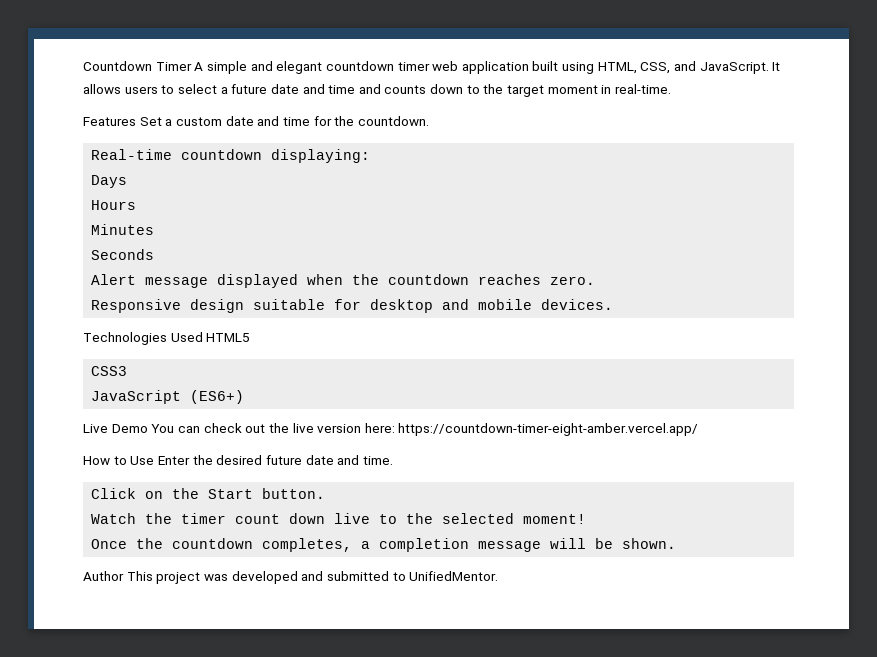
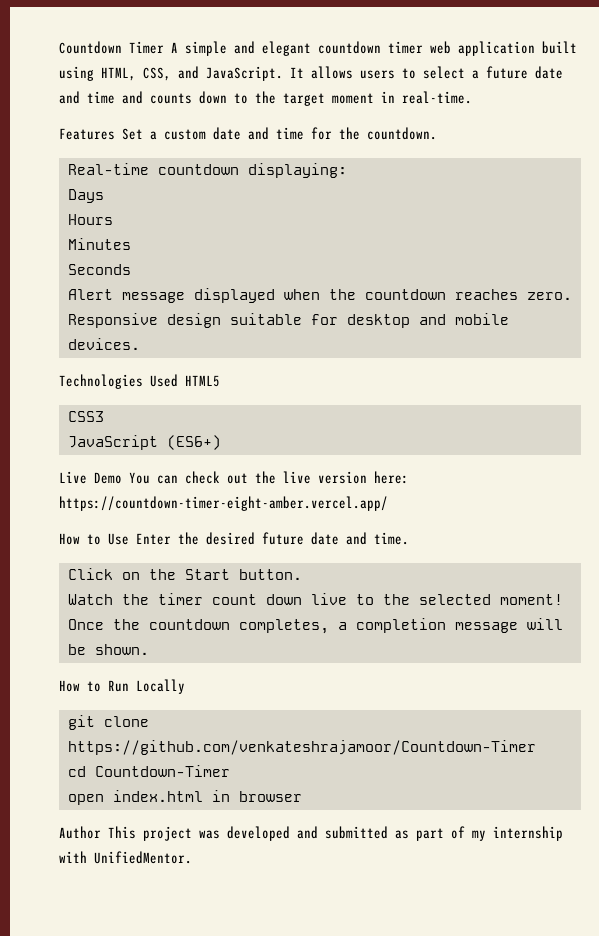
+ How to Run Locally
+ git clone https://github.com/venkateshrajamoor/Countdown-Timer
+ cd Countdown-Timer
+ open index.html in browser
- Author This project was developed and submitted to UnifiedMentor.
+ Author This project was developed and submitted as part of my internship with UnifiedMentor.

